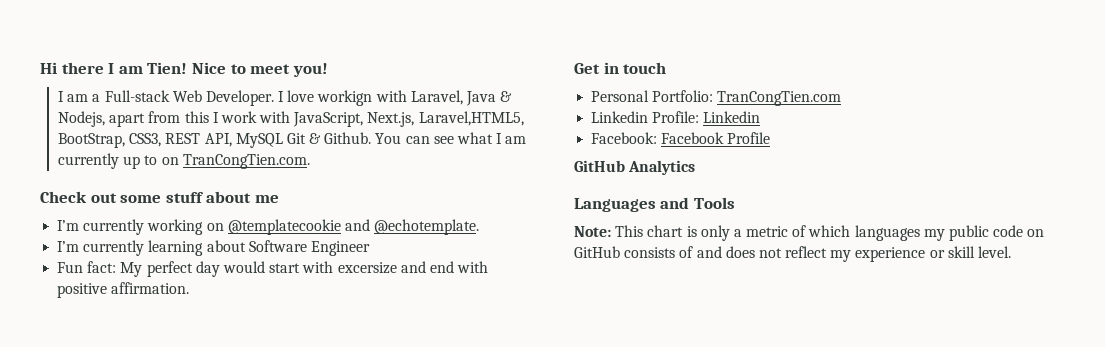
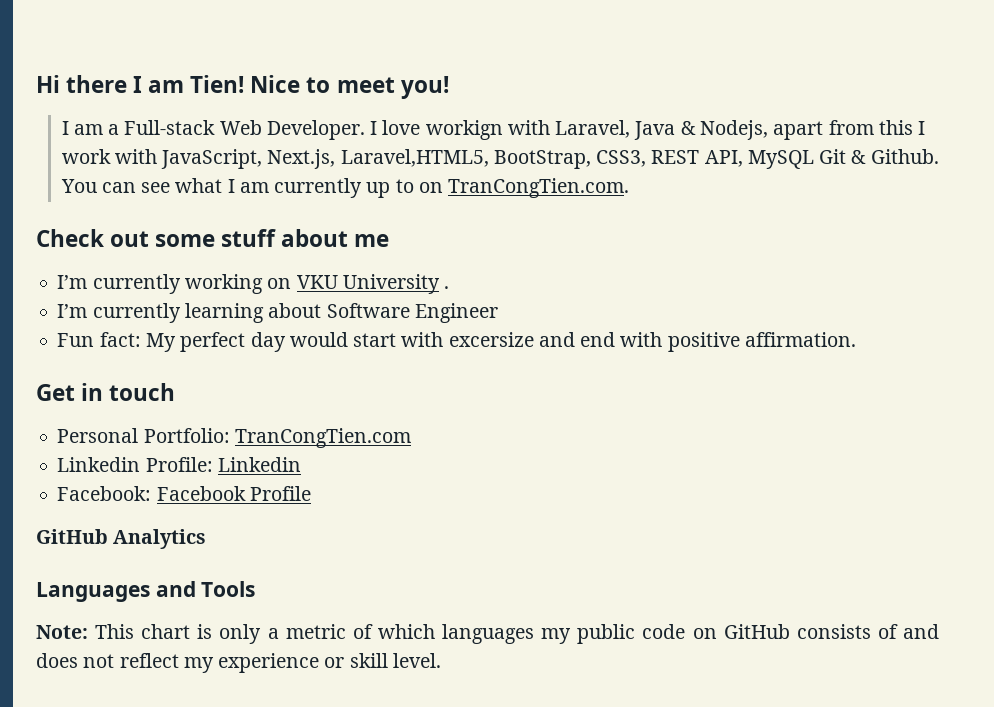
- I’m currently working on @templatecookie and @echotemplate.
+ I’m currently working on VKU University .

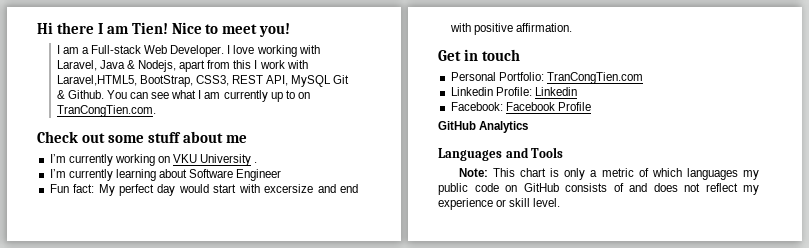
- I love workign with Laravel, Java & Nodejs, apart from this I work with JavaScript, Next.js, Laravel,HTML5, BootStrap, CSS3, REST API, MySQL Git & Github.
+ I love working with Laravel, Java & Nodejs, apart from this I work with Laravel,HTML5, BootStrap, CSS3, REST API, MySQL Git & Github.

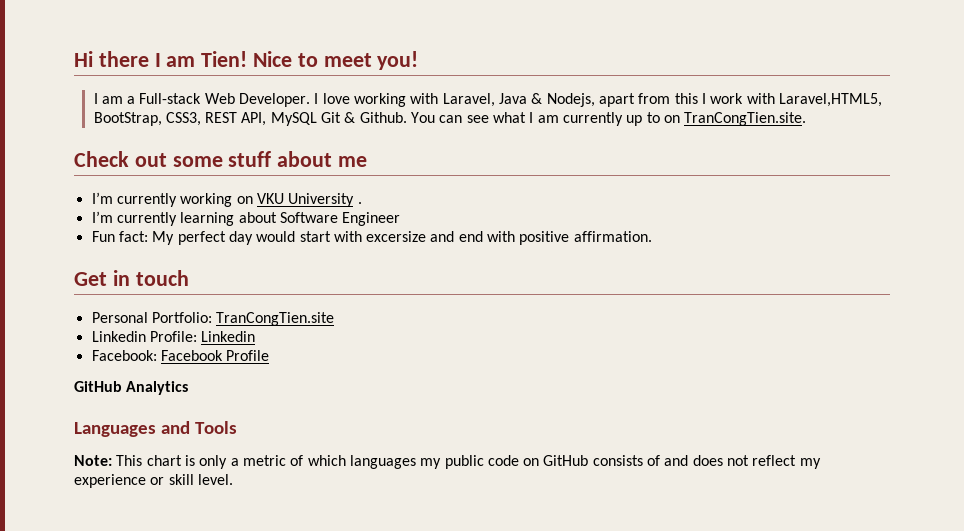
- You can see what I am currently up to on TranCongTien.com.
+ You can see what I am currently up to on TranCongTien.site.
- Personal Portfolio: TranCongTien.com
+ Personal Portfolio: TranCongTien.site

